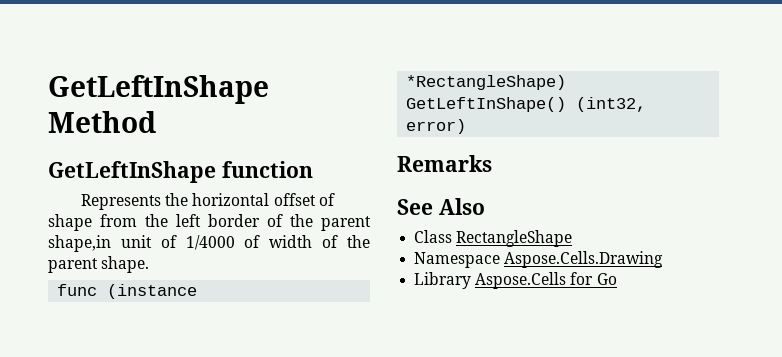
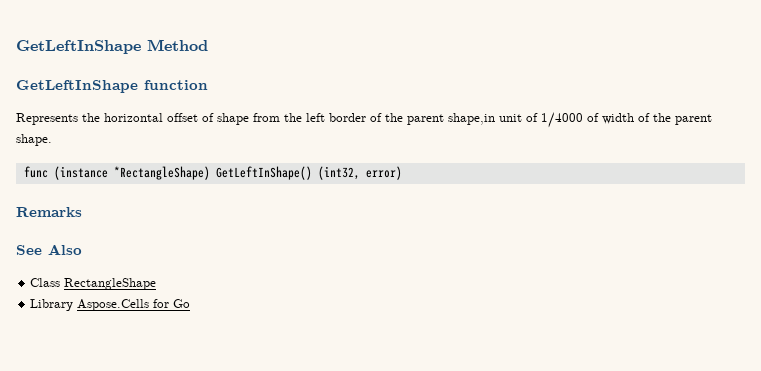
- Namespace Aspose.Cells.Drawing

